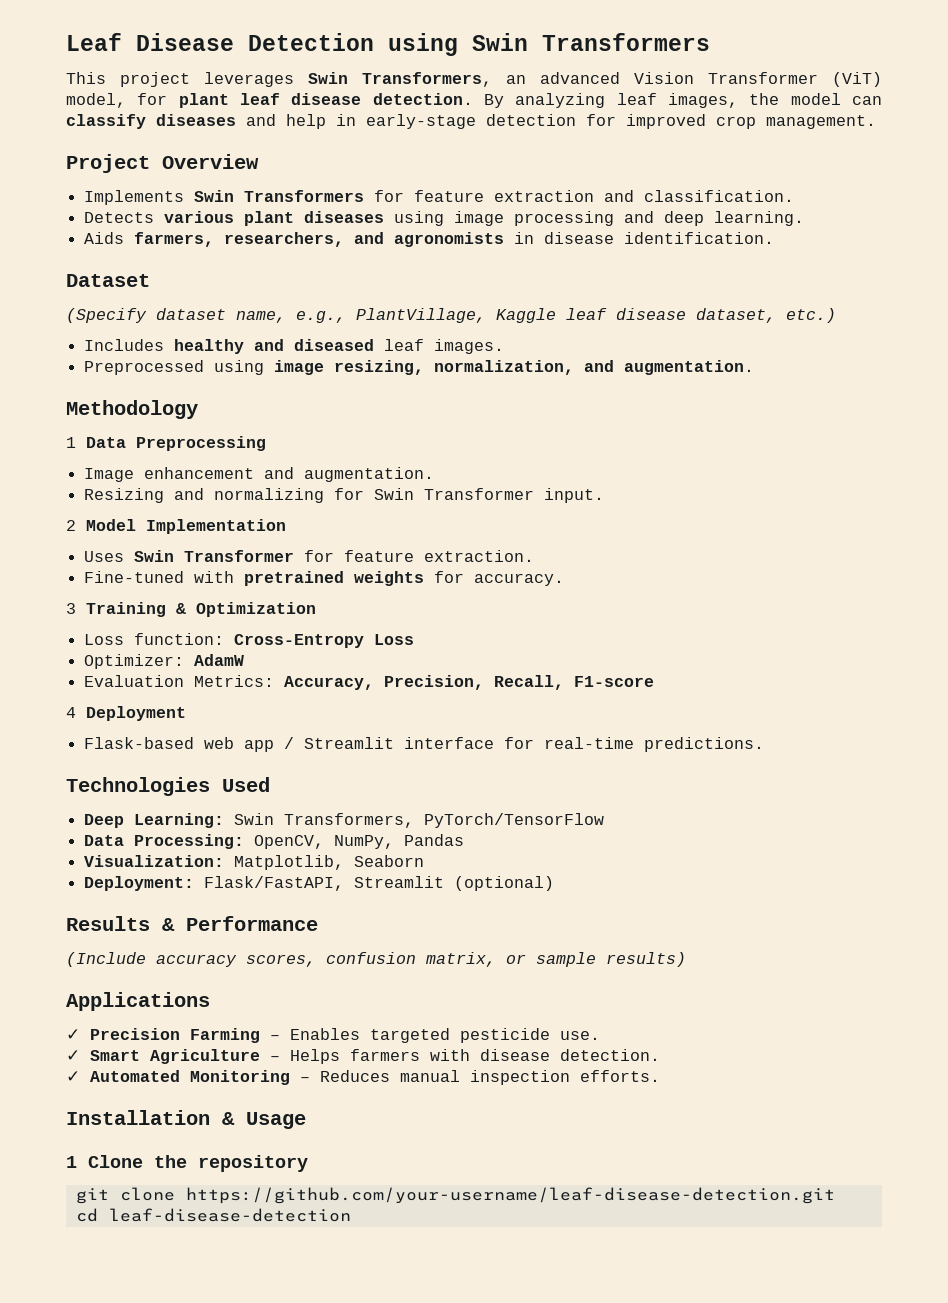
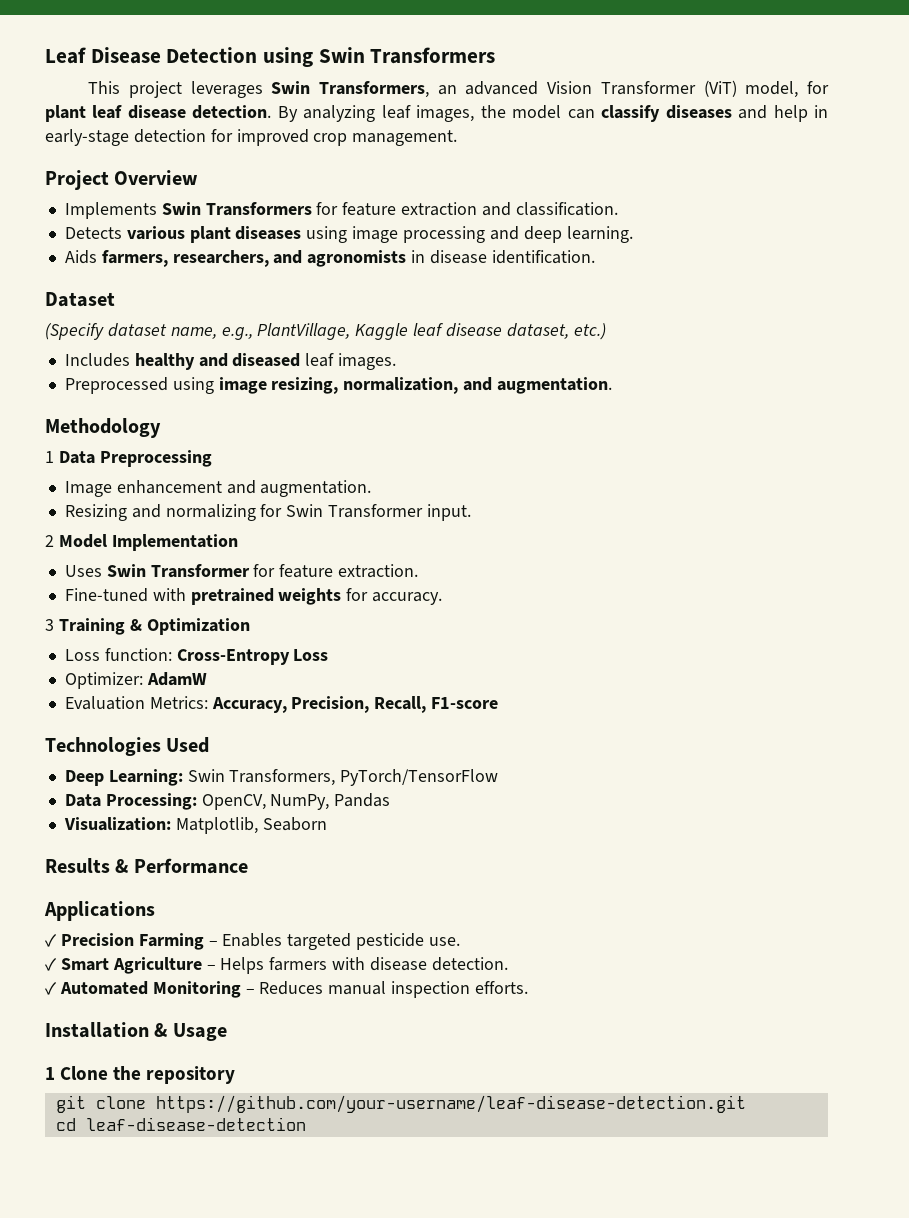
- 4 Deployment
- Flask-based web app / Streamlit interface for real-time predictions.
- Deployment: Flask/FastAPI, Streamlit (optional)
- (Include accuracy scores, confusion matrix, or sample results)

